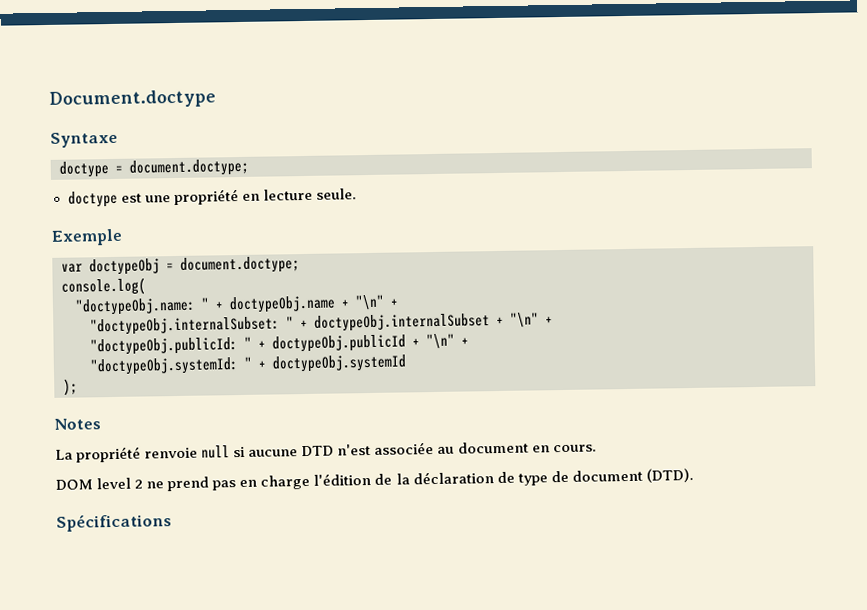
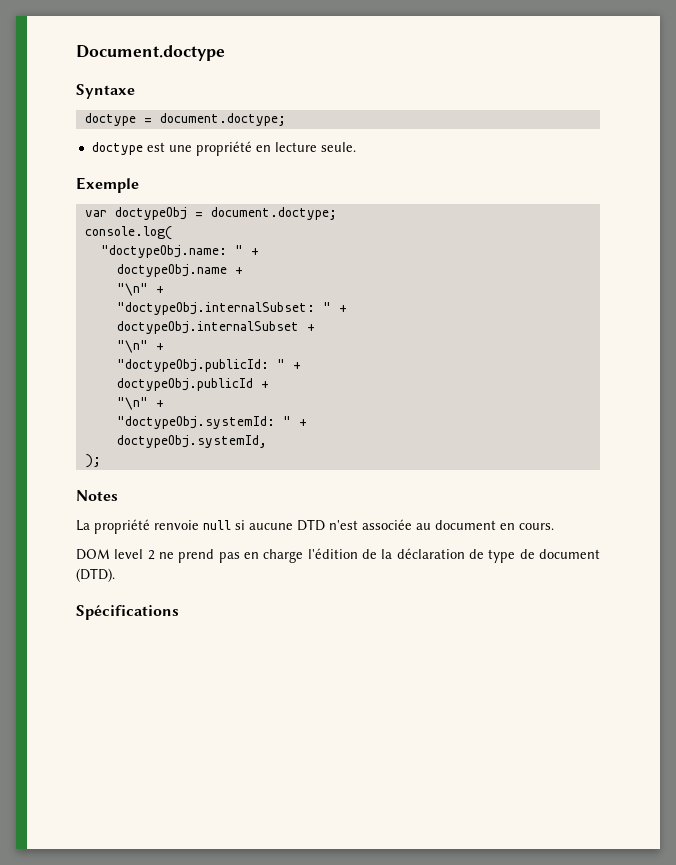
- "doctypeObj.name: " + doctypeObj.name + "\n" +
+ "doctypeObj.name: " +
+ doctypeObj.name +
+ "\n" +
- "doctypeObj.internalSubset: " + doctypeObj.internalSubset + "\n" +
+ "doctypeObj.internalSubset: " +
+ doctypeObj.internalSubset +
+ "\n" +
- "doctypeObj.publicId: " + doctypeObj.publicId + "\n" +
+ "doctypeObj.publicId: " +
+ doctypeObj.publicId +
+ "\n" +
- "doctypeObj.systemId: " + doctypeObj.systemId
+ "doctypeObj.systemId: " +
+ doctypeObj.systemId,

